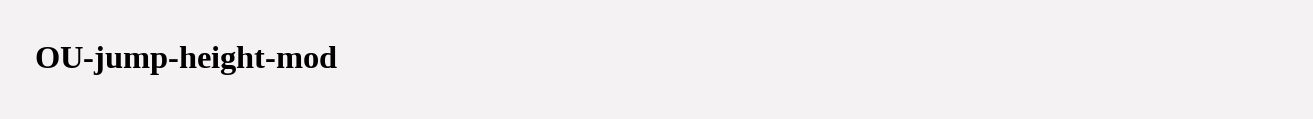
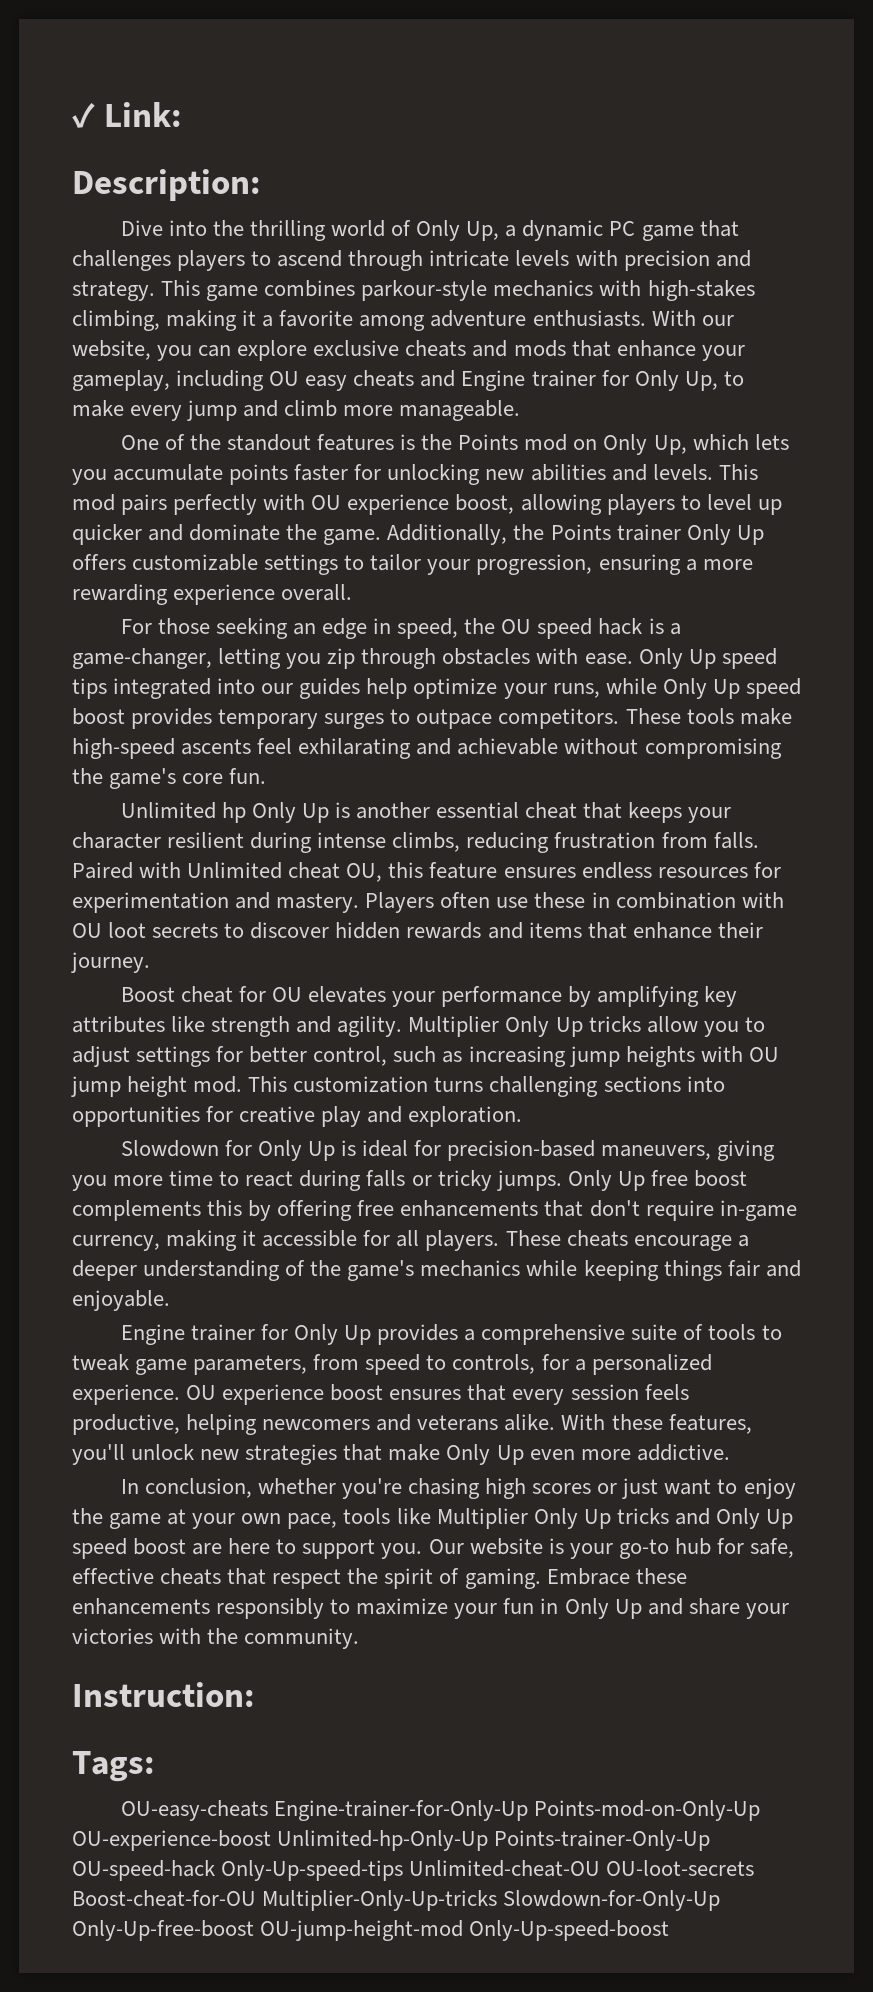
- OU-jump-height-mod
+ ✓ Link:
+ Description:
+ Dive into the thrilling world of Only Up, a dynamic PC game that challenges players to ascend through intricate levels with precision and strategy. This game combines parkour-style mechanics with high-stakes climbing, making it a favorite among adventure enthusiasts. With our website, you can explore exclusive cheats and mods that enhance your gameplay, including OU easy cheats and Engine trainer for Only Up, to make every jump and climb more manageable.
+ One of the standout features is the Points mod on Only Up, which lets you accumulate points faster for unlocking new abilities and levels. This mod pairs perfectly with OU experience boost, allowing players to level up quicker and dominate the game. Additionally, the Points trainer Only Up offers customizable settings to tailor your progression, ensuring a more rewarding experience overall.
+ For those seeking an edge in speed, the OU speed hack is a game-changer, letting you zip through obstacles with ease. Only Up speed tips integrated into our guides help optimize your runs, while Only Up speed boost provides temporary surges to outpace competitors. These tools make high-speed ascents feel exhilarating and achievable without compromising the game's core fun.
+ Unlimited hp Only Up is another essential cheat that keeps your character resilient during intense climbs, reducing frustration from falls. Paired with Unlimited cheat OU, this feature ensures endless resources for experimentation and mastery. Players often use these in combination with OU loot secrets to discover hidden rewards and items that enhance their journey.
+ Boost cheat for OU elevates your performance by amplifying key attributes like strength and agility. Multiplier Only Up tricks allow you to adjust settings for better control, such as increasing jump heights with OU jump height mod. This customization turns challenging sections into opportunities for creative play and exploration.
+ Slowdown for Only Up is ideal for precision-based maneuvers, giving you more time to react during falls or tricky jumps. Only Up free boost complements this by offering free enhancements that don't require in-game currency, making it accessible for all players. These cheats encourage a deeper understanding of the game's mechanics while keeping things fair and enjoyable.
+ Engine trainer for Only Up provides a comprehensive suite of tools to tweak game parameters, from speed to controls, for a personalized experience. OU experience boost ensures that every session feels productive, helping newcomers and veterans alike. With these features, you'll unlock new strategies that make Only Up even more addictive.
+ In conclusion, whether you're chasing high scores or just want to enjoy the game at your own pace, tools like Multiplier Only Up tricks and Only Up speed boost are here to support you. Our website is your go-to hub for safe, effective cheats that respect the spirit of gaming. Embrace these enhancements responsibly to maximize your fun in Only Up and share your victories with the community.
+ Instruction:
+ Tags:
+ OU-easy-cheats Engine-trainer-for-Only-Up Points-mod-on-Only-Up OU-experience-boost Unlimited-hp-Only-Up Points-trainer-Only-Up OU-speed-hack Only-Up-speed-tips Unlimited-cheat-OU OU-loot-secrets Boost-cheat-for-OU Multiplier-Only-Up-tricks Slowdown-for-Only-Up Only-Up-free-boost OU-jump-height-mod Only-Up-speed-boost

